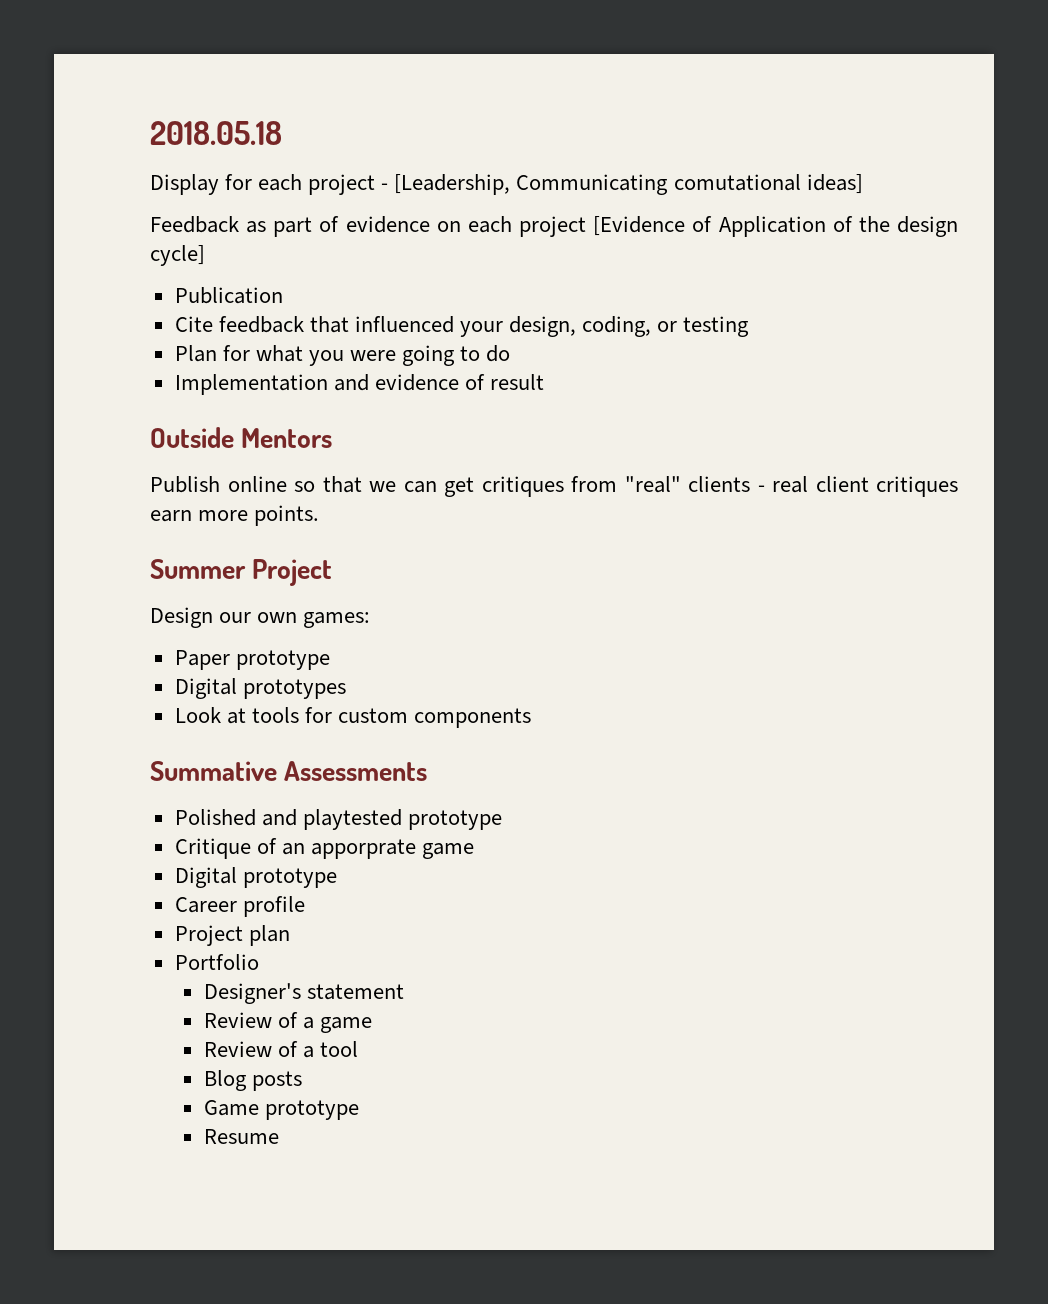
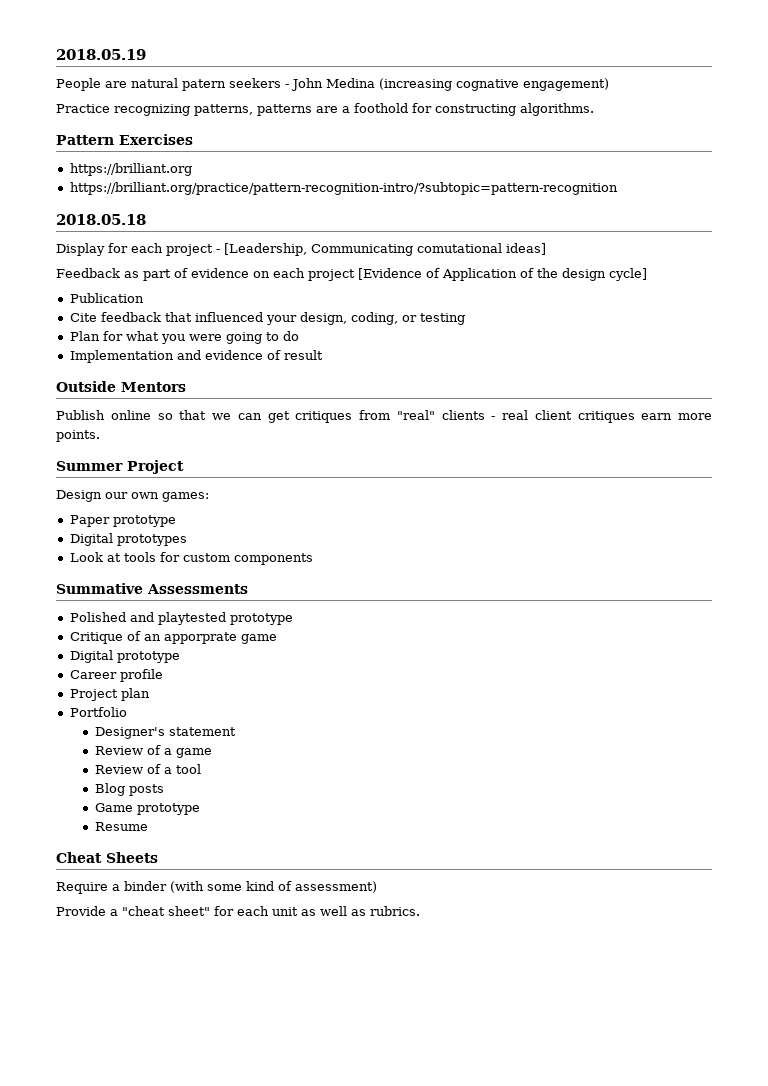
+ 2018.05.19
+ People are natural patern seekers - John Medina (increasing cognative engagement)
+ Practice recognizing patterns, patterns are a foothold for constructing algorithms.
+ Pattern Exercises
+ https://brilliant.org
+ https://brilliant.org/practice/pattern-recognition-intro/?subtopic=pattern-recognition
+ Cheat Sheets
+ Require a binder (with some kind of assessment)
+ Provide a "cheat sheet" for each unit as well as rubrics.

